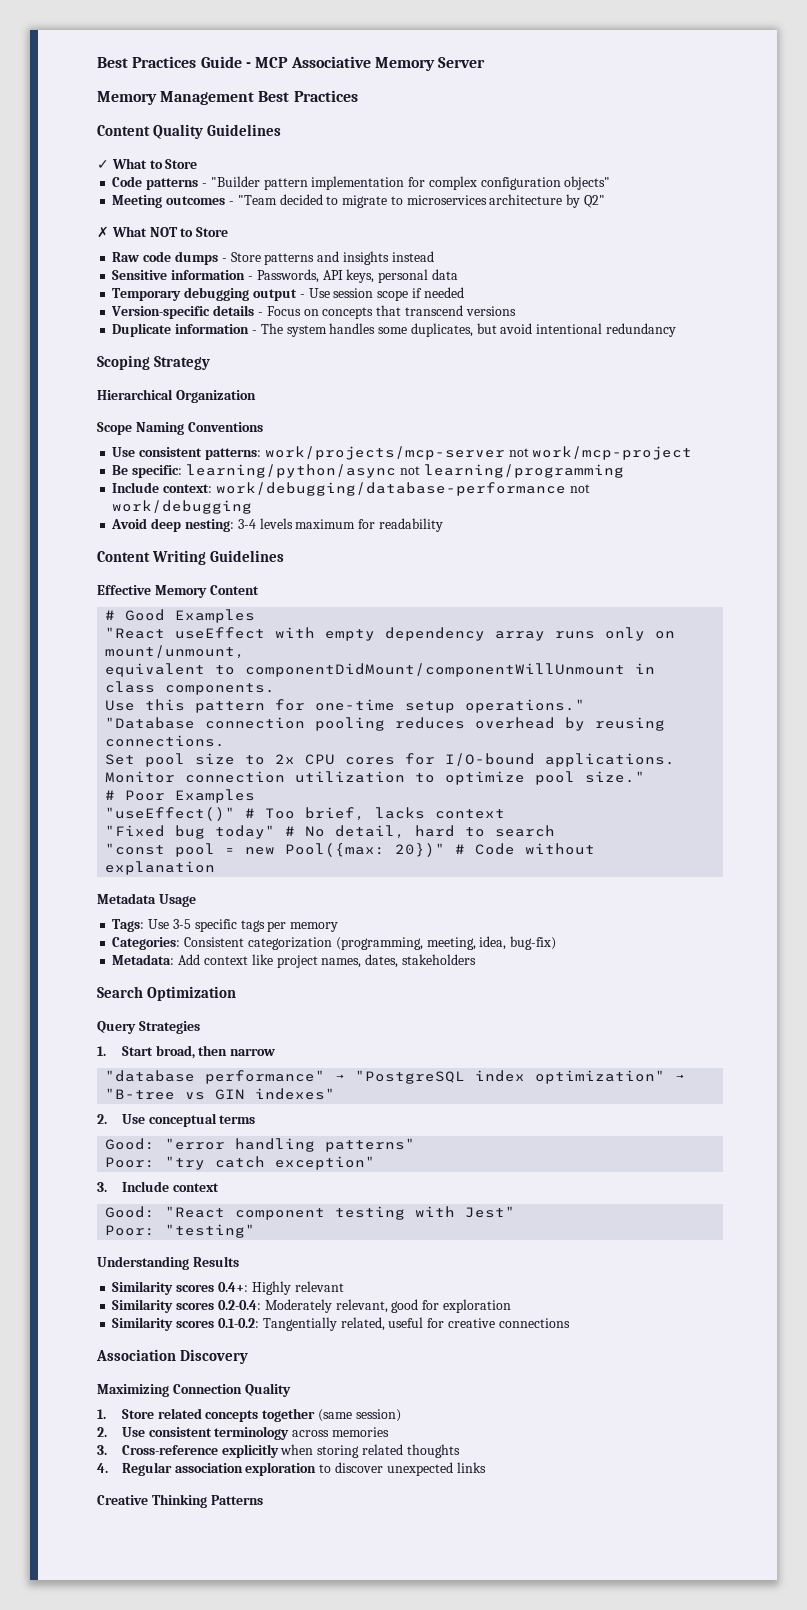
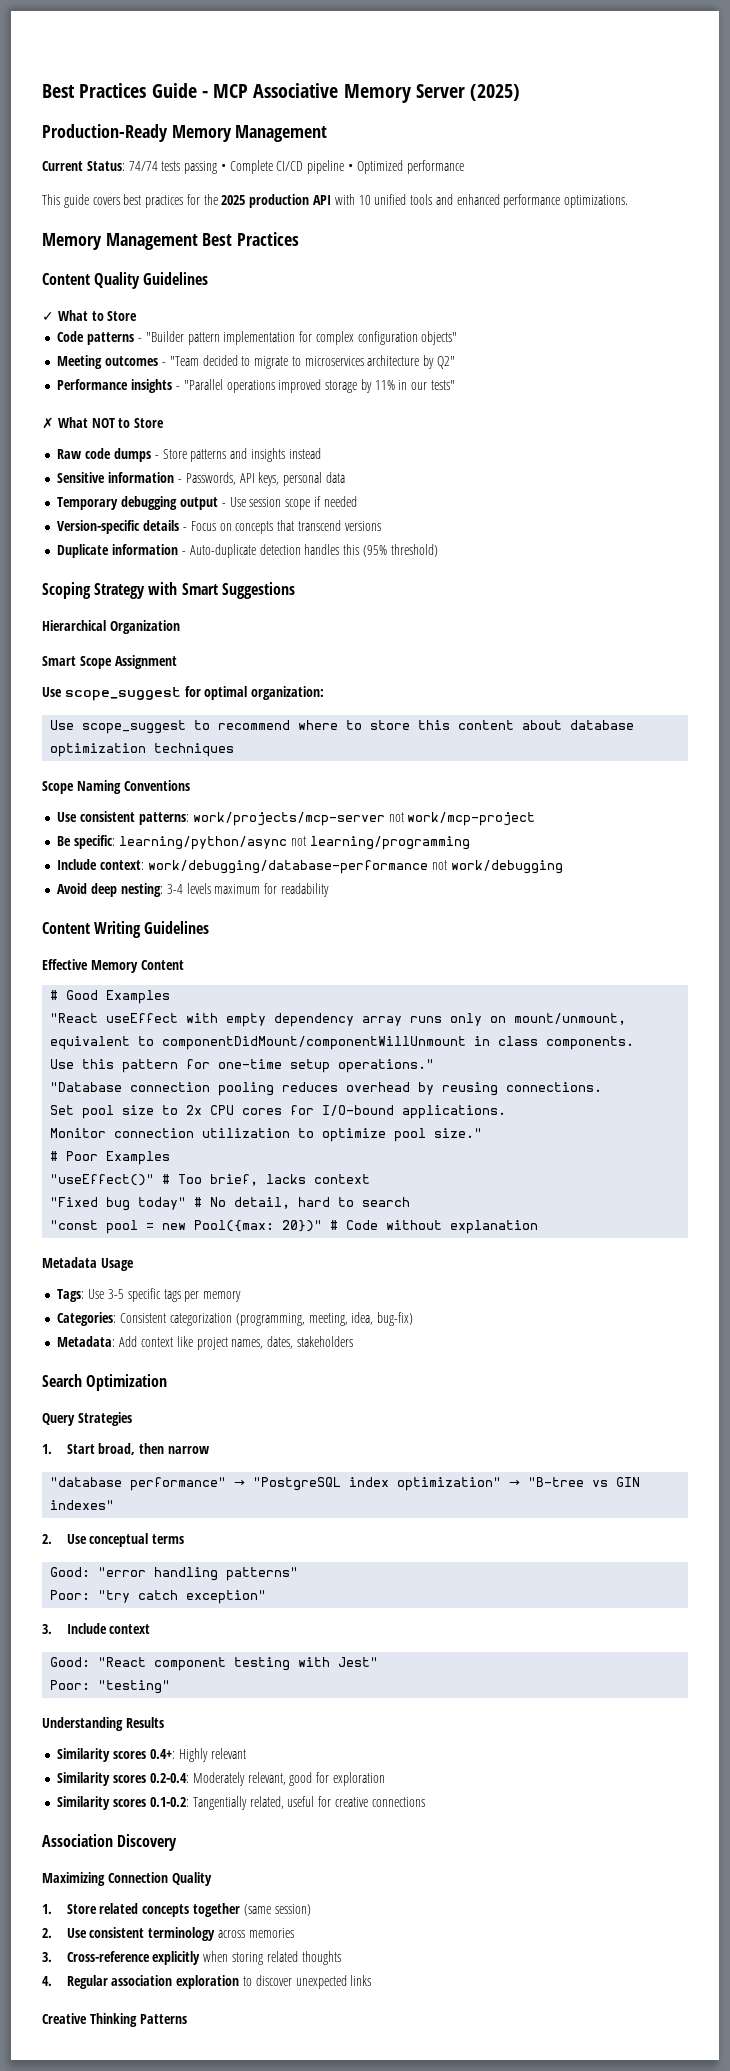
- Best Practices Guide - MCP Associative Memory Server
+ Best Practices Guide - MCP Associative Memory Server (2025)
+ Production-Ready Memory Management
+ Current Status: 74/74 tests passing • Complete CI/CD pipeline • Optimized performance
+ This guide covers best practices for the 2025 production API with 10 unified tools and enhanced performance optimizations.
+ Performance insights - "Parallel operations improved storage by 11% in our tests"
- Duplicate information - The system handles some duplicates, but avoid intentional redundancy
+ Duplicate information - Auto-duplicate detection handles this (95% threshold)
- Scoping Strategy
+ Scoping Strategy with Smart Suggestions
+ Smart Scope Assignment
+ Use scope_suggest for optimal organization:
+ Use scope_suggest to recommend where to store this content about database optimization techniques

